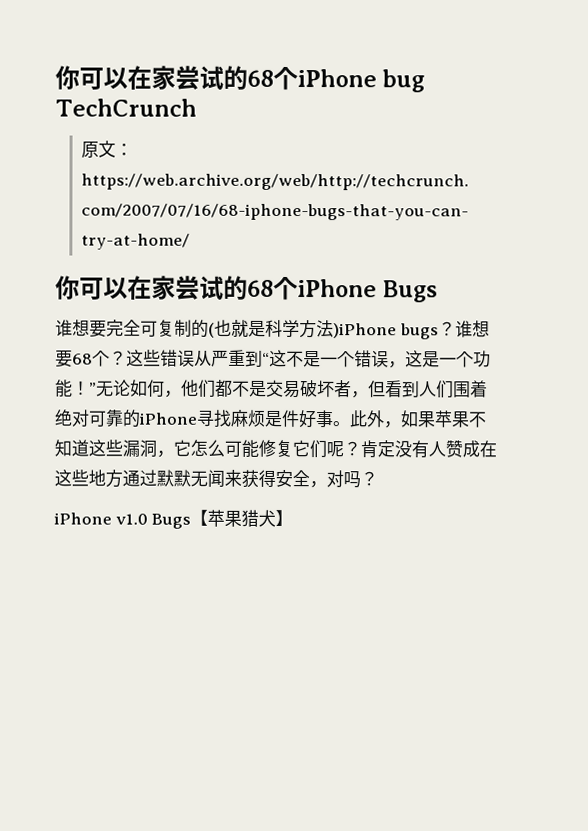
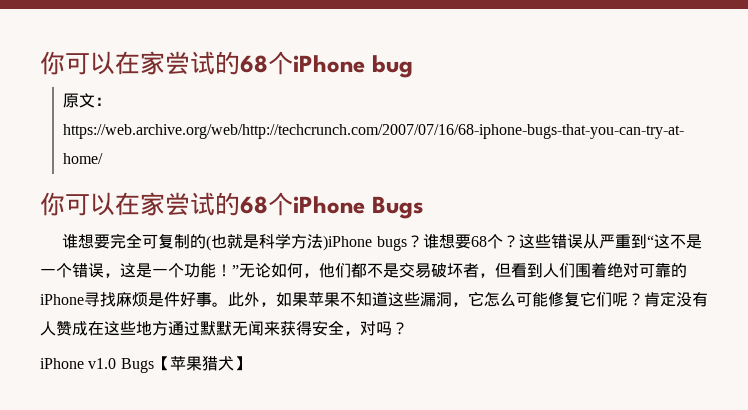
- 你可以在家尝试的68个iPhone bug TechCrunch
+ 你可以在家尝试的68个iPhone bug

